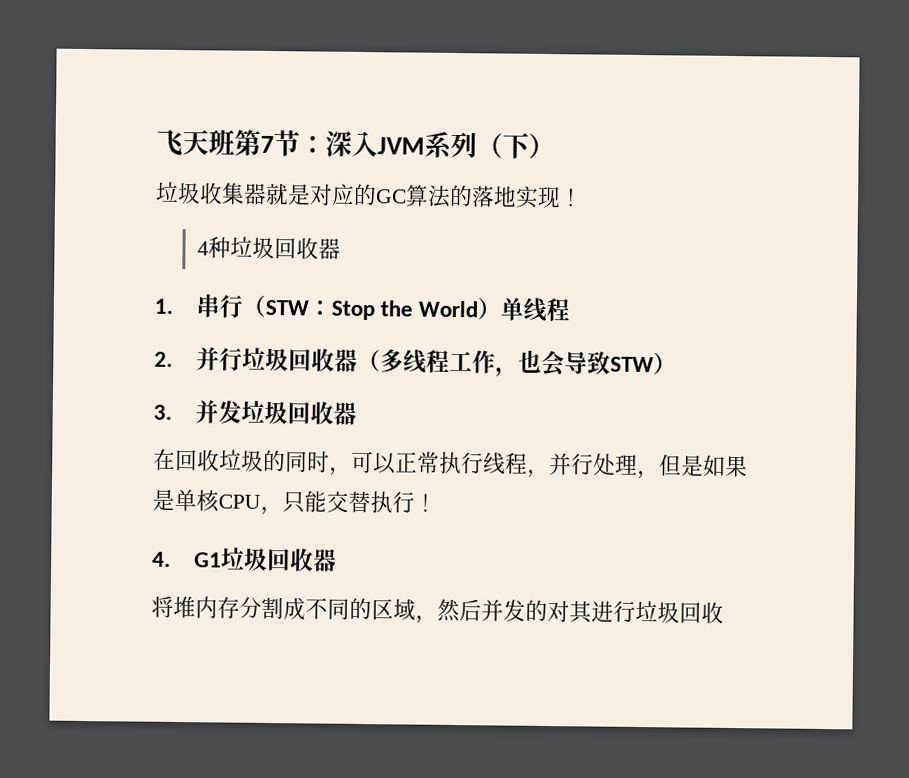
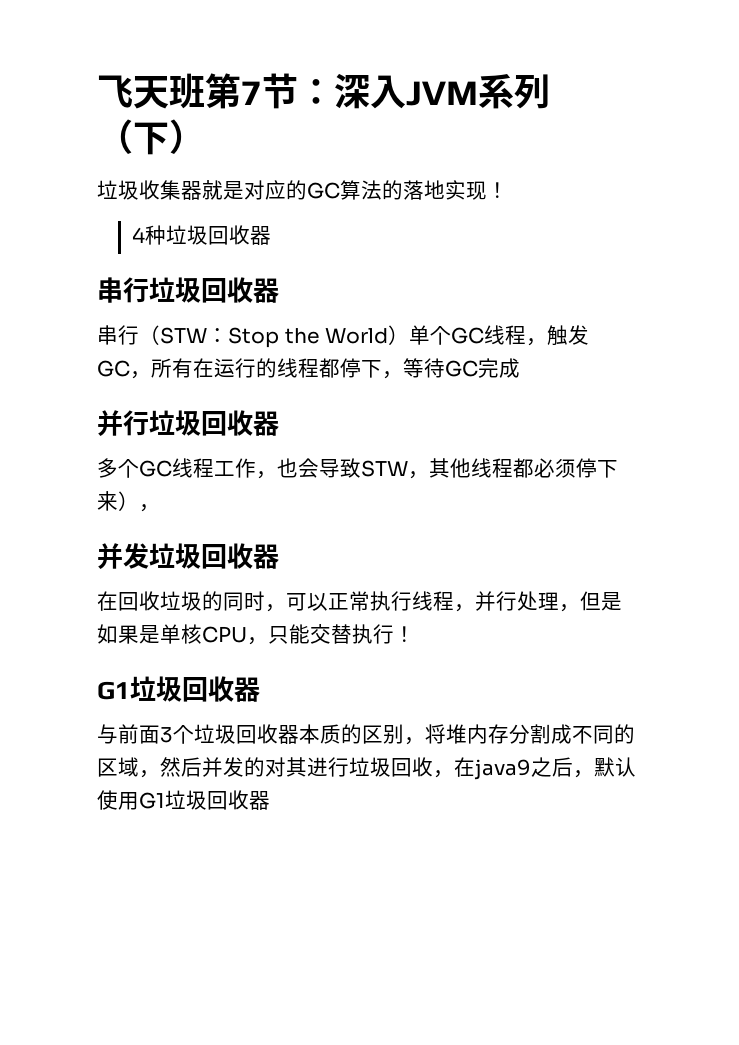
- 1.串行（STW：Stop the World）单线程
- 2.并行垃圾回收器（多线程工作，也会导致STW）
- 3.并发垃圾回收器
+ 串行垃圾回收器
+ 串行（STW：Stop the World）单个GC线程，触发GC，所有在运行的线程都停下，等待GC完成
+ 并行垃圾回收器
+ 多个GC线程工作，也会导致STW，其他线程都必须停下来），
+ 并发垃圾回收器
  在回收垃圾的同时，可以正常执行线程，并行处理，但是如果是单核CPU，只能交替执行！
- 4. G1垃圾回收器
+ G1垃圾回收器
- 将堆内存分割成不同的区域，然后并发的对其进行垃圾回收
+ 与前面3个垃圾回收器本质的区别，将堆内存分割成不同的区域，然后并发的对其进行垃圾回收，在java9之后，默认使用G1垃圾回收器

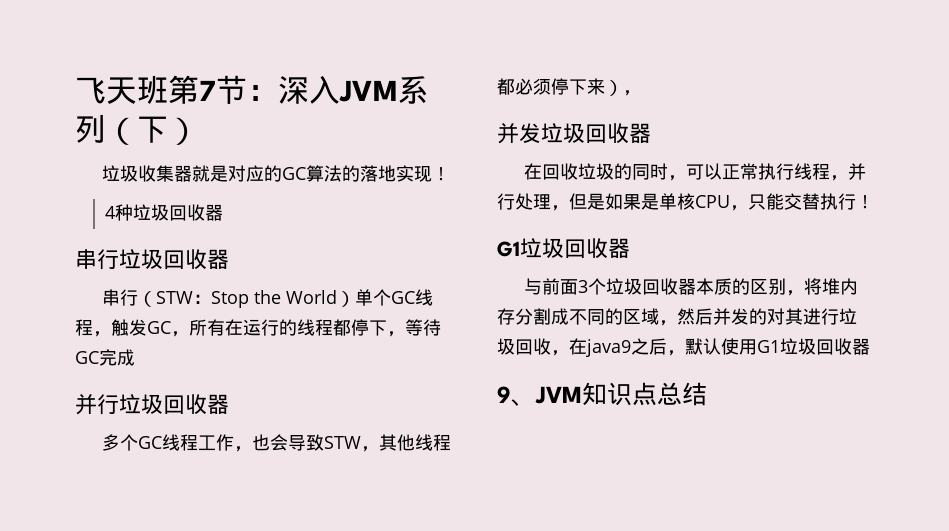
+ 9、JVM知识点总结

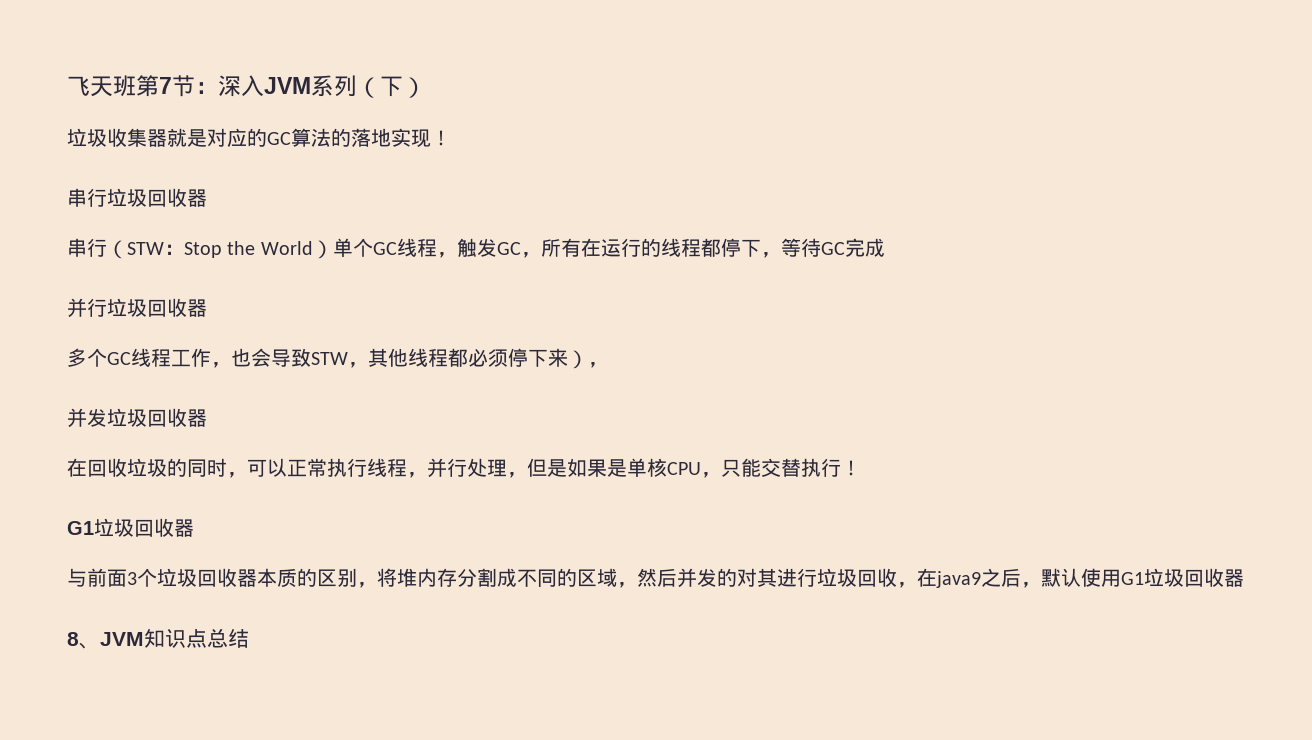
- 4种垃圾回收器
- 9、JVM知识点总结
+ 8、JVM知识点总结

